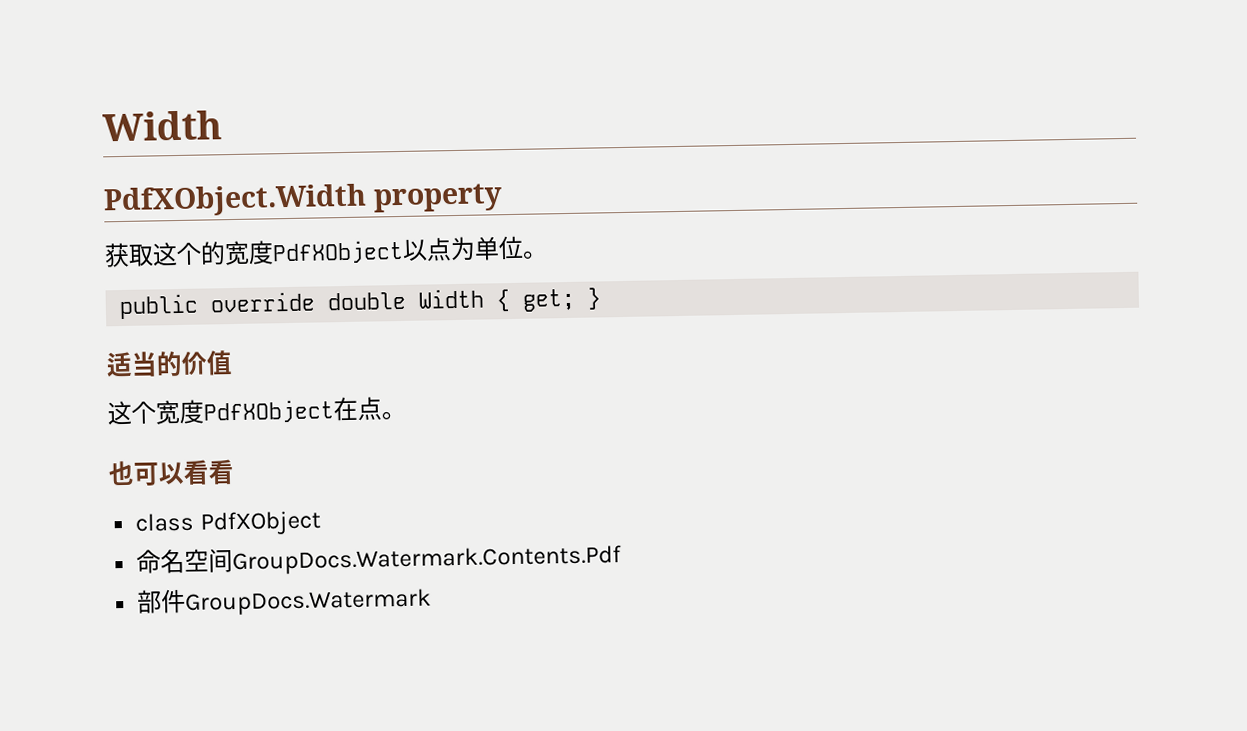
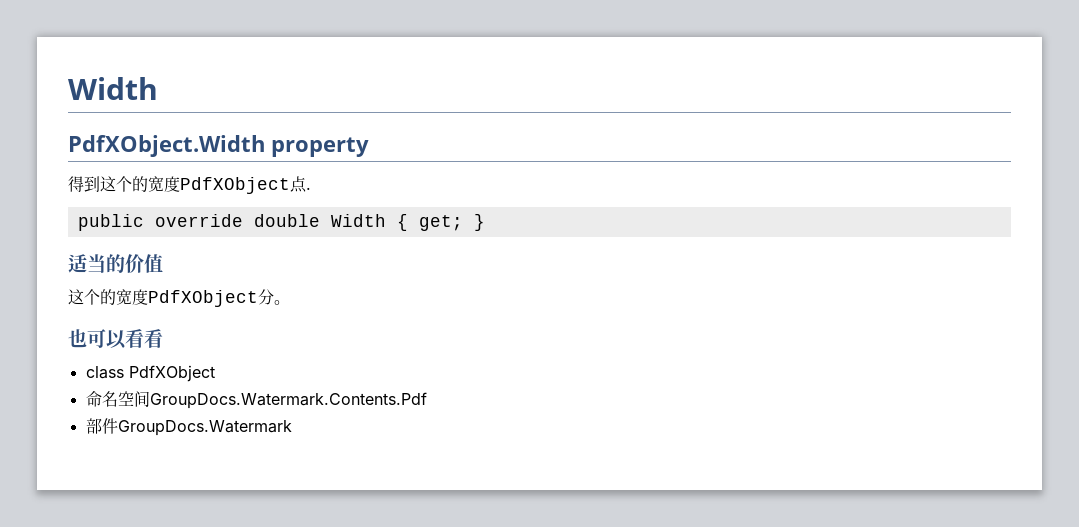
- 获取这个的宽度PdfXObject以点为单位。
+ 得到这个的宽度PdfXObject点.
- 这个宽度PdfXObject在点。
+ 这个的宽度PdfXObject分。

